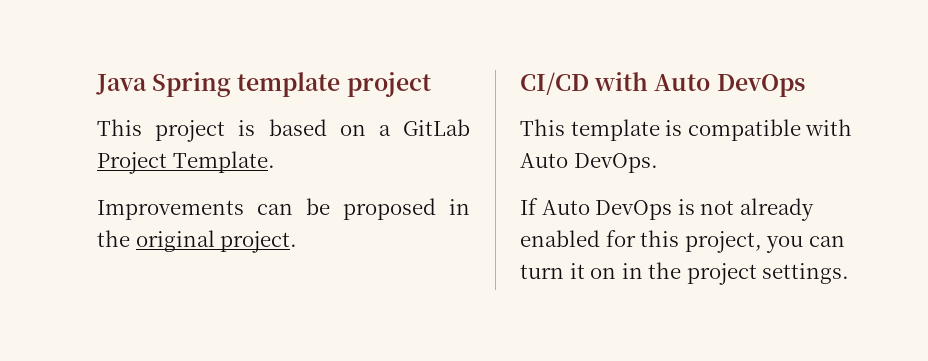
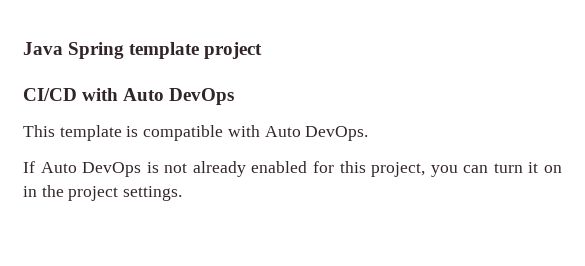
- This project is based on a GitLab Project Template.
- Improvements can be proposed in the original project.

